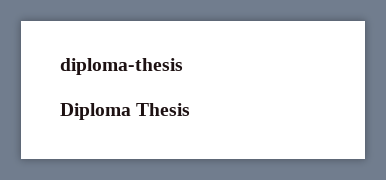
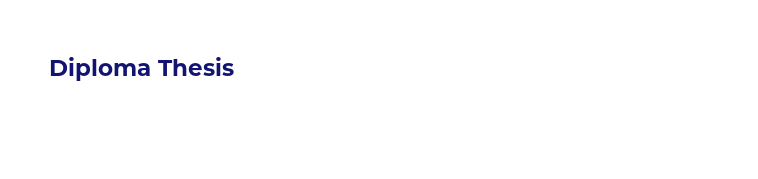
- diploma-thesis

